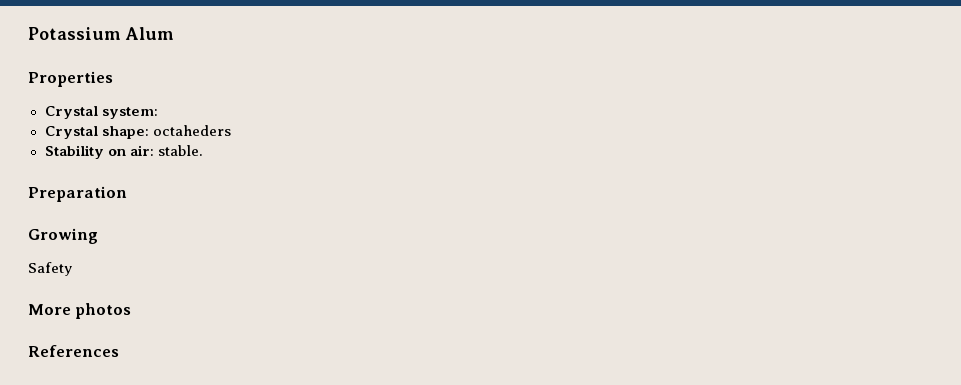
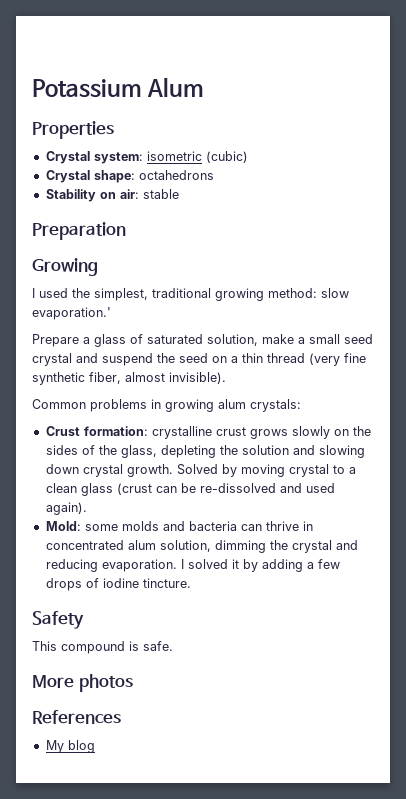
- Crystal system:
+ Crystal system: isometric (cubic)
- Crystal shape: octaheders
+ Crystal shape: octahedrons
- Stability on air: stable.
+ Stability on air: stable
+ I used the simplest, traditional growing method: slow evaporation.'
+ Prepare a glass of saturated solution, make a small seed crystal and suspend the seed on a thin thread (very fine synthetic fiber, almost invisible).
+ Common problems in growing alum crystals:
+ Crust formation: crystalline crust grows slowly on the sides of the glass, depleting the solution and slowing down crystal growth. Solved by moving crystal to a clean glass (crust can be re-dissolved and used again).
+ Mold: some molds and bacteria can thrive in concentrated alum solution, dimming the crystal and reducing evaporation. I solved it by adding a few drops of iodine tincture.
  Safety
+ This compound is safe.
+ My blog

